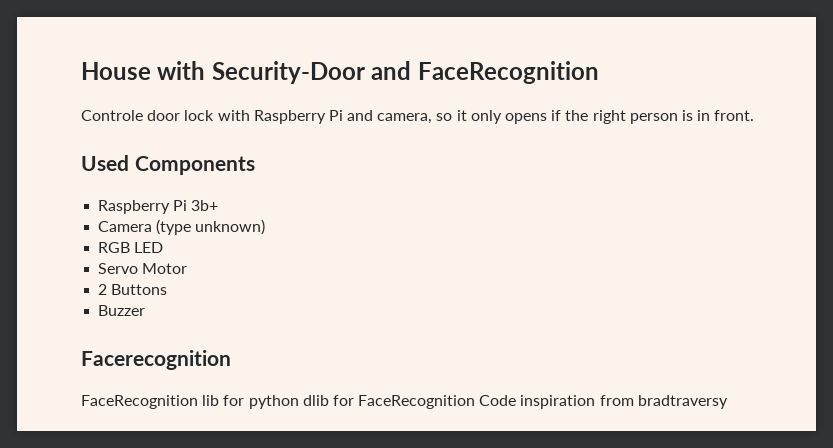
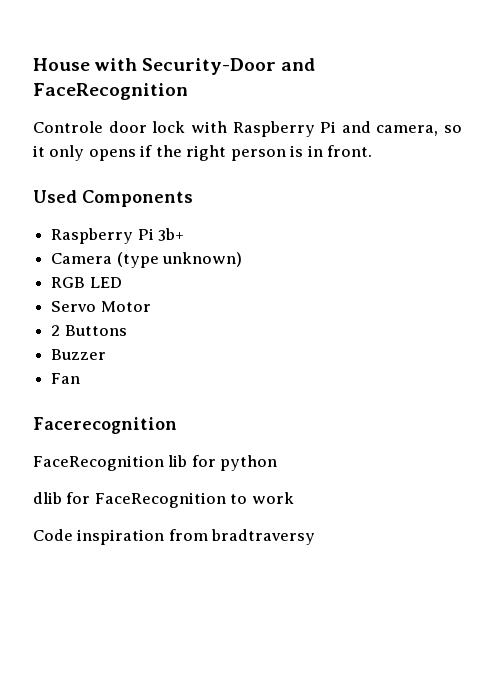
+ Fan
- FaceRecognition lib for python dlib for FaceRecognition Code inspiration from bradtraversy
+ FaceRecognition lib for python
+ dlib for FaceRecognition to work
+ Code inspiration from bradtraversy

